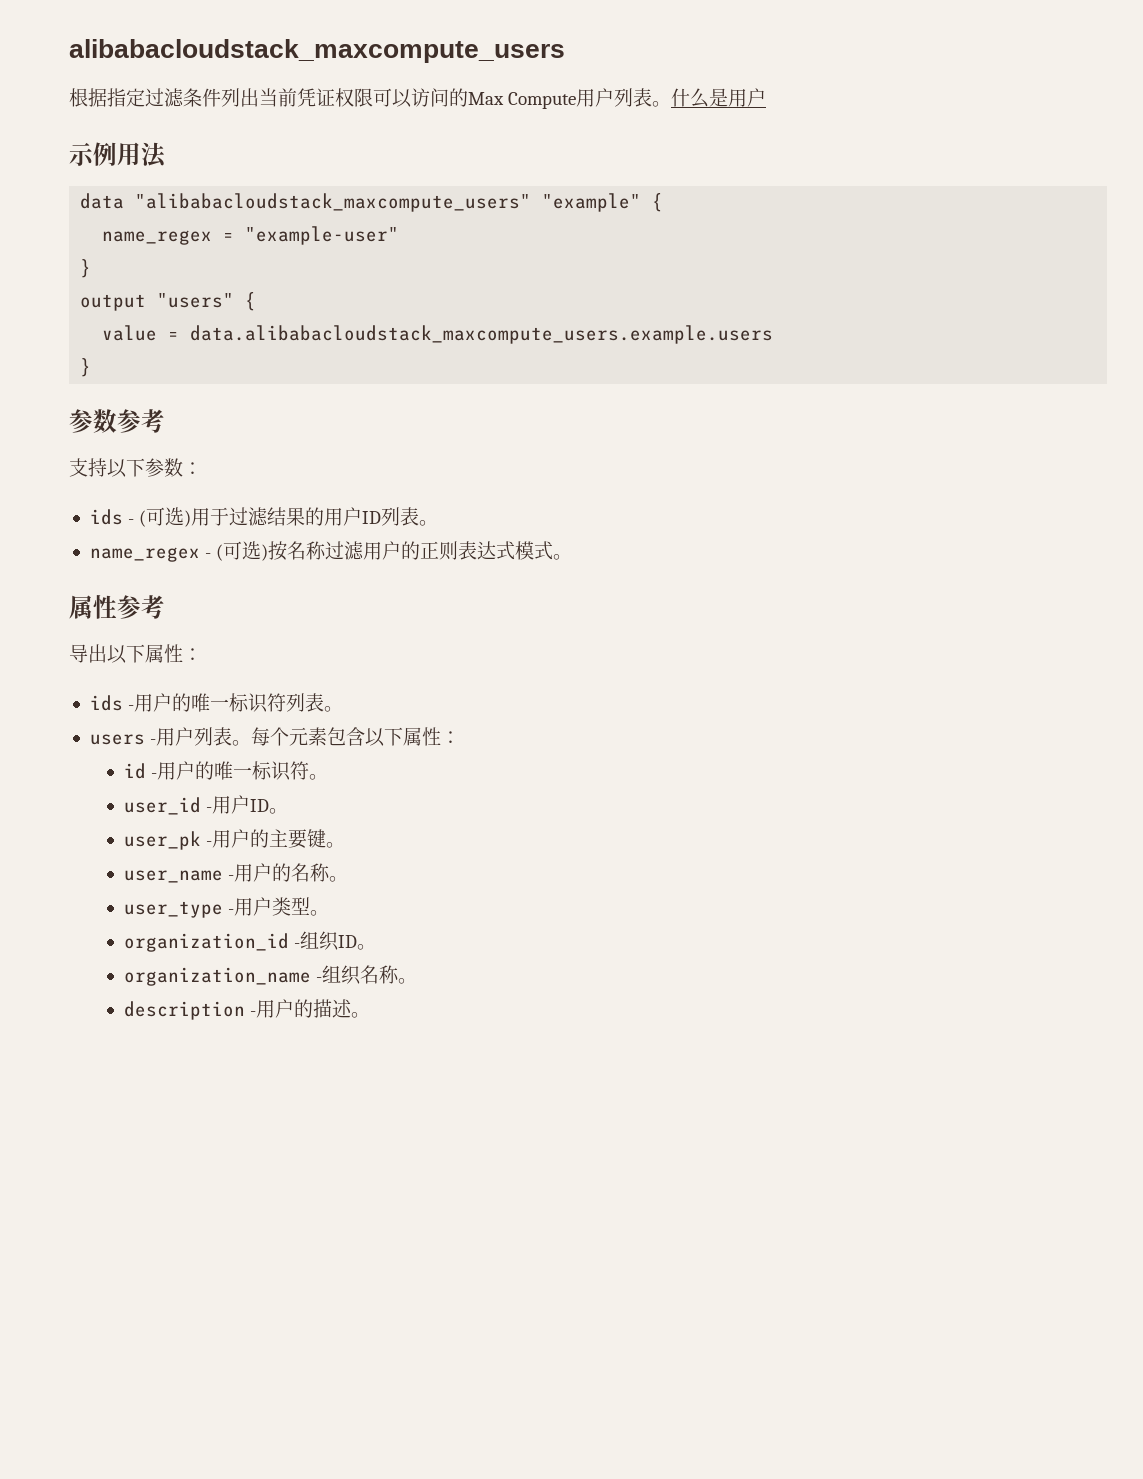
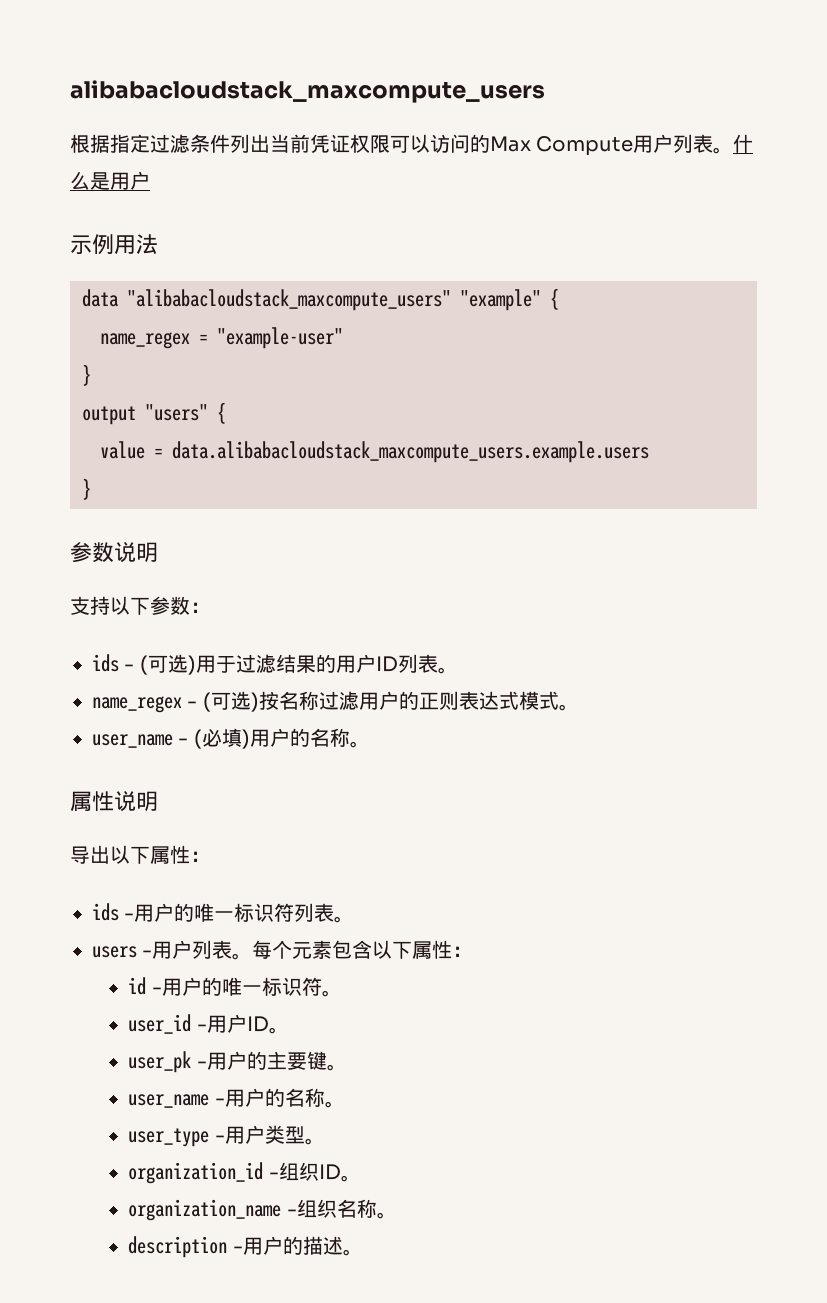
- 参数参考
+ 参数说明
- 属性参考
+ user_name - (必填)用户的名称。
+ 属性说明

